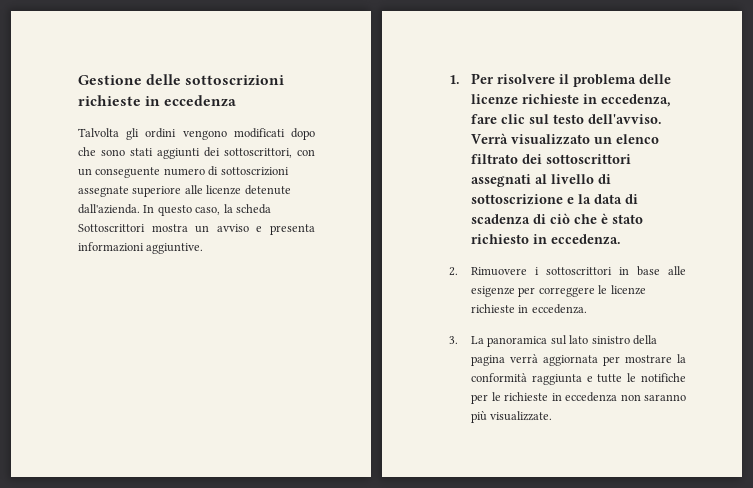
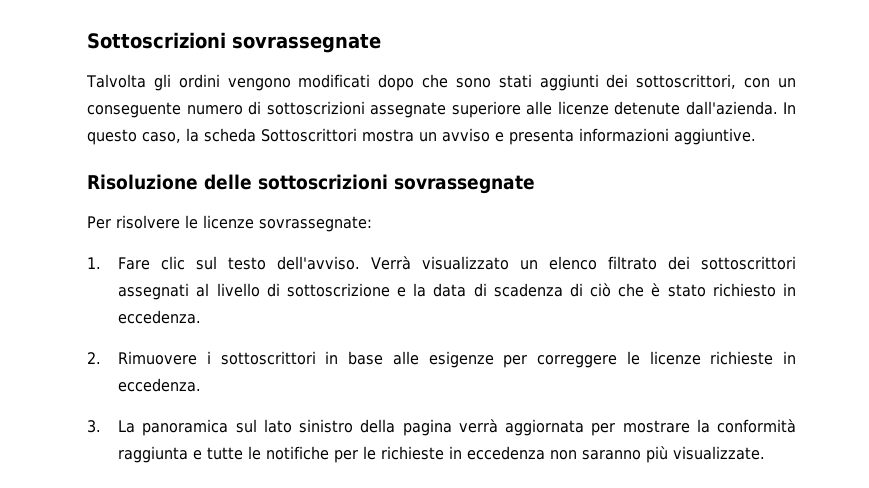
- Gestione delle sottoscrizioni richieste in eccedenza
+ Sottoscrizioni sovrassegnate
- 1. Per risolvere il problema delle licenze richieste in eccedenza, fare clic sul testo dell'avviso.
+ Risoluzione delle sottoscrizioni sovrassegnate
+ Per risolvere le licenze sovrassegnate:
+ 1. Fare clic sul testo dell'avviso.

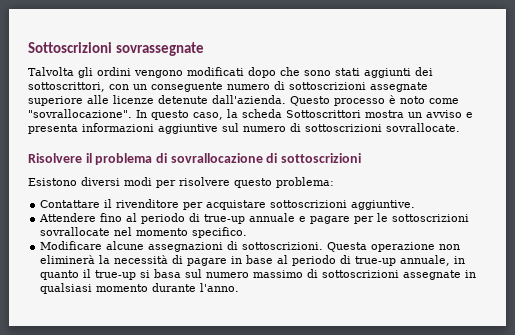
+ Questo processo è noto come "sovrallocazione".
- In questo caso, la scheda Sottoscrittori mostra un avviso e presenta informazioni aggiuntive.
- Risoluzione delle sottoscrizioni sovrassegnate
- Per risolvere le licenze sovrassegnate:
- 1. Fare clic sul testo dell'avviso. Verrà visualizzato un elenco filtrato dei sottoscrittori assegnati al livello di sottoscrizione e la data di scadenza di ciò che è stato richiesto in eccedenza.
- 2. Rimuovere i sottoscrittori in base alle esigenze per correggere le licenze richieste in eccedenza.
- 3. La panoramica sul lato sinistro della pagina verrà aggiornata per mostrare la conformità raggiunta e tutte le notifiche per le richieste in eccedenza non saranno più visualizzate.
+ In questo caso, la scheda Sottoscrittori mostra un avviso e presenta informazioni aggiuntive sul numero di sottoscrizioni sovrallocate.
+ Risolvere il problema di sovrallocazione di sottoscrizioni
+ Esistono diversi modi per risolvere questo problema:
+ Contattare il rivenditore per acquistare sottoscrizioni aggiuntive.
+ Attendere fino al periodo di true-up annuale e pagare per le sottoscrizioni sovrallocate nel momento specifico.
+ Modificare alcune assegnazioni di sottoscrizioni. Questa operazione non eliminerà la necessità di pagare in base al periodo di true-up annuale, in quanto il true-up si basa sul numero massimo di sottoscrizioni assegnate in qualsiasi momento durante l'anno.

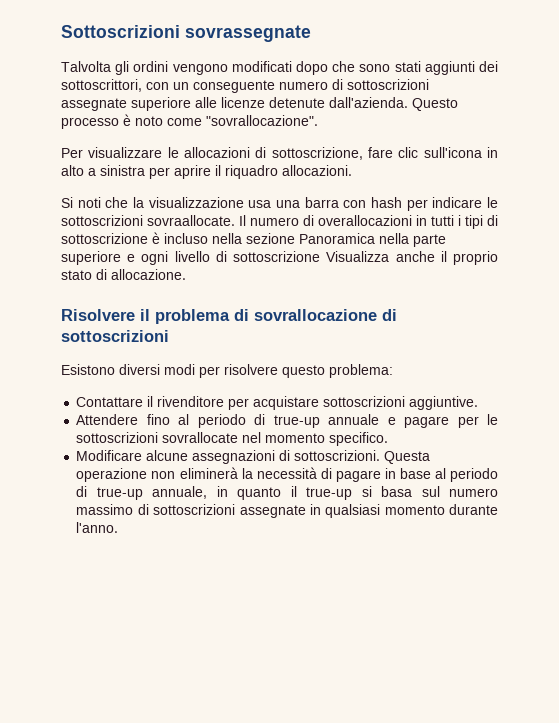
- Questo processo è noto come "sovrallocazione". In questo caso, la scheda Sottoscrittori mostra un avviso e presenta informazioni aggiuntive sul numero di sottoscrizioni sovrallocate.
+ Questo processo è noto come "sovrallocazione".
+ Per visualizzare le allocazioni di sottoscrizione, fare clic sull'icona in alto a sinistra per aprire il riquadro allocazioni.
+ Si noti che la visualizzazione usa una barra con hash per indicare le sottoscrizioni sovraallocate. Il numero di overallocazioni in tutti i tipi di sottoscrizione è incluso nella sezione Panoramica nella parte superiore e ogni livello di sottoscrizione Visualizza anche il proprio stato di allocazione.

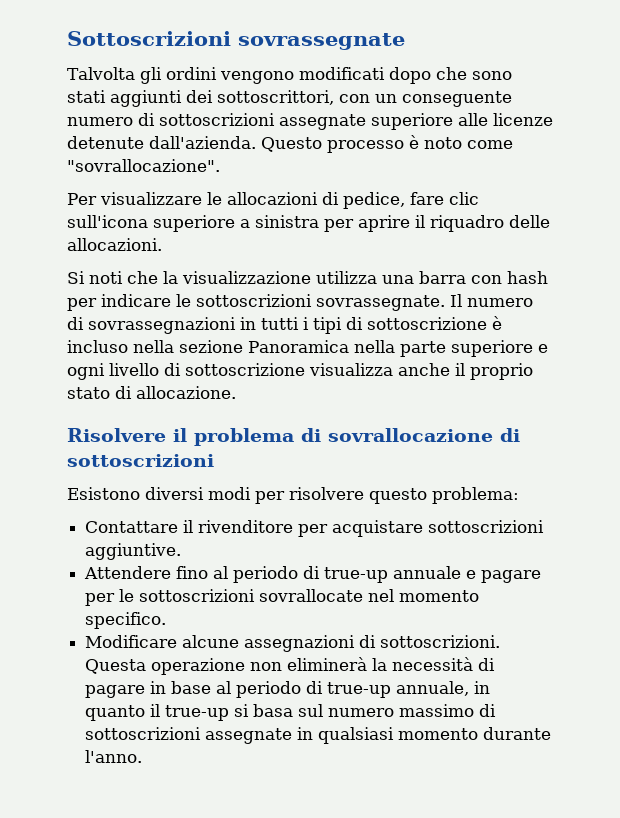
- Per visualizzare le allocazioni di sottoscrizione, fare clic sull'icona in alto a sinistra per aprire il riquadro allocazioni.
+ Per visualizzare le allocazioni di pedice, fare clic sull'icona superiore a sinistra per aprire il riquadro delle allocazioni.
- Si noti che la visualizzazione usa una barra con hash per indicare le sottoscrizioni sovraallocate.
+ Si noti che la visualizzazione utilizza una barra con hash per indicare le sottoscrizioni sovrassegnate.
- Il numero di overallocazioni in tutti i tipi di sottoscrizione è incluso nella sezione Panoramica nella parte superiore e ogni livello di sottoscrizione Visualizza anche il proprio stato di allocazione.
+ Il numero di sovrassegnazioni in tutti i tipi di sottoscrizione è incluso nella sezione Panoramica nella parte superiore e ogni livello di sottoscrizione visualizza anche il proprio stato di allocazione.

